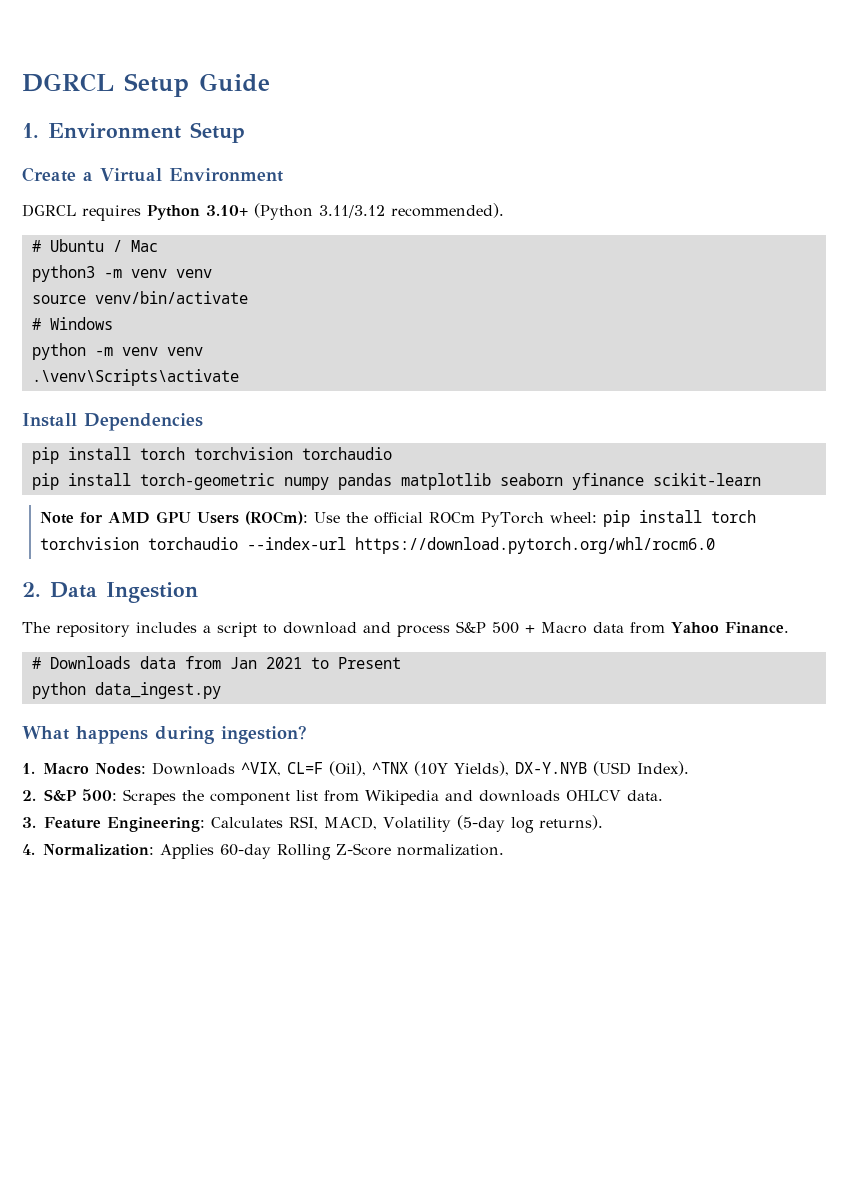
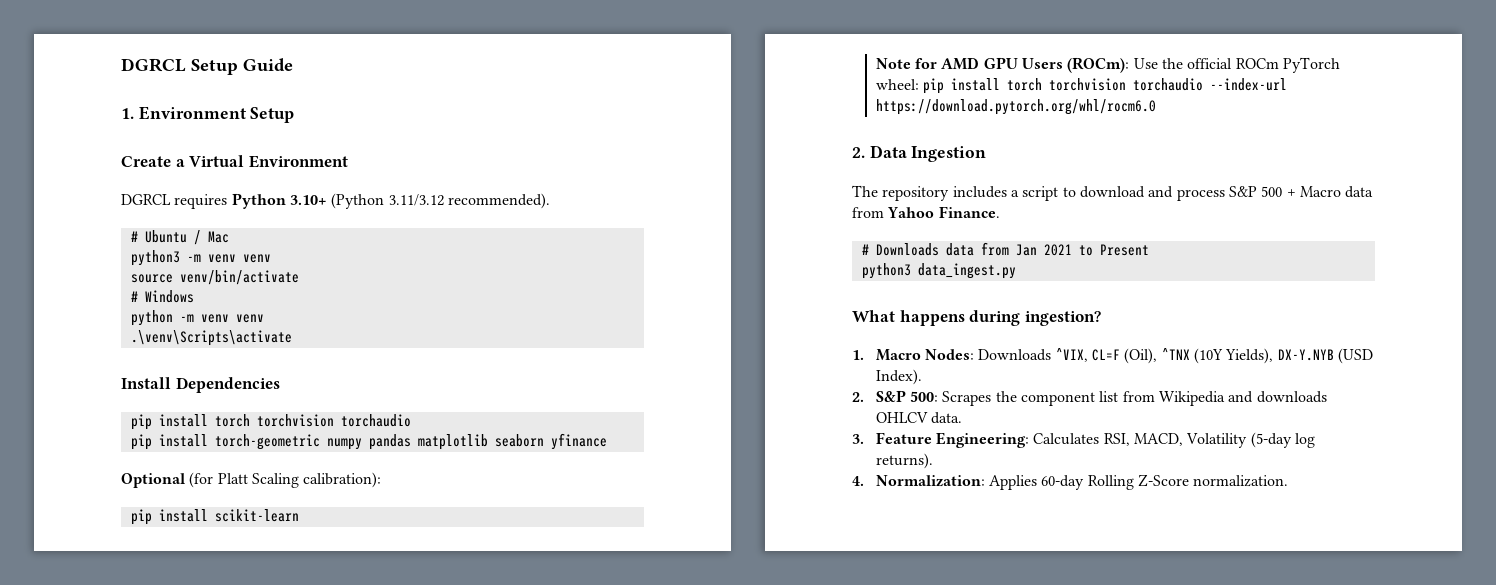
- pip install torch-geometric numpy pandas matplotlib seaborn yfinance scikit-learn
+ pip install torch-geometric numpy pandas matplotlib seaborn yfinance
+ Optional (for Platt Scaling calibration):
+ pip install scikit-learn
- python data_ingest.py
+ python3 data_ingest.py

